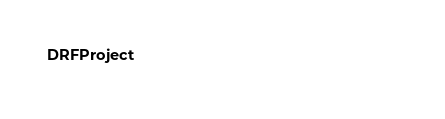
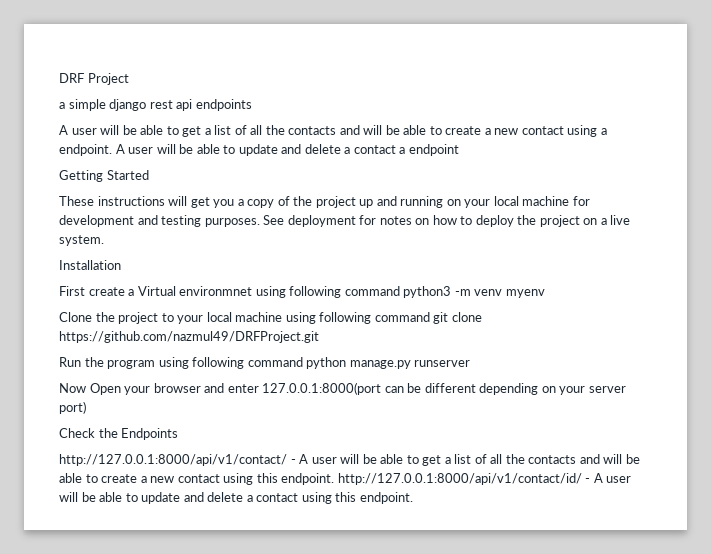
- DRFProject
+ DRF Project
+ a simple django rest api endpoints
+ A user will be able to get a list of all the contacts and will be able to create a new contact using a endpoint. A user will be able to update and delete a contact a endpoint
+ Getting Started
+ These instructions will get you a copy of the project up and running on your local machine for development and testing purposes. See deployment for notes on how to deploy the project on a live system.
+ Installation
+ First create a Virtual environmnet using following command python3 -m venv myenv
+ Clone the project to your local machine using following command git clone https://github.com/nazmul49/DRFProject.git
+ Run the program using following command python manage.py runserver
+ Now Open your browser and enter 127.0.0.1:8000(port can be different depending on your server port)
+ Check the Endpoints
+ http://127.0.0.1:8000/api/v1/contact/ - A user will be able to get a list of all the contacts and will be able to create a new contact using this endpoint. http://127.0.0.1:8000/api/v1/contact/id/ - A user will be able to update and delete a contact using this endpoint.

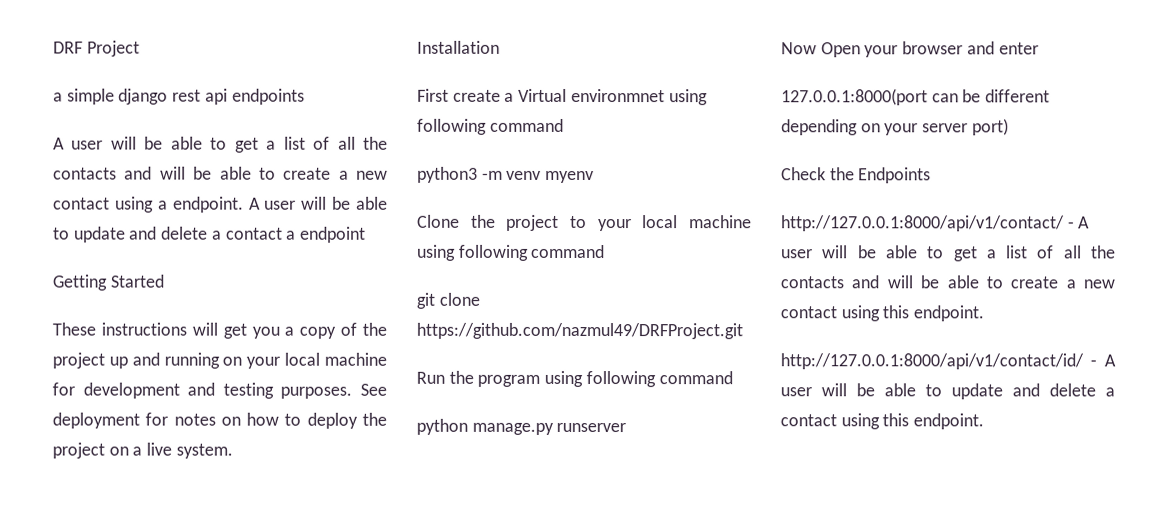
- First create a Virtual environmnet using following command python3 -m venv myenv
+ First create a Virtual environmnet using following command
+ python3 -m venv myenv
- Clone the project to your local machine using following command git clone https://github.com/nazmul49/DRFProject.git
+ Clone the project to your local machine using following command
+ git clone https://github.com/nazmul49/DRFProject.git
- Run the program using following command python manage.py runserver
+ Run the program using following command
+ python manage.py runserver
- Now Open your browser and enter 127.0.0.1:8000(port can be different depending on your server port)
+ Now Open your browser and enter
+ 127.0.0.1:8000(port can be different depending on your server port)
- http://127.0.0.1:8000/api/v1/contact/ - A user will be able to get a list of all the contacts and will be able to create a new contact using this endpoint. http://127.0.0.1:8000/api/v1/contact/id/ - A user will be able to update and delete a contact using this endpoint.
+ http://127.0.0.1:8000/api/v1/contact/ - A user will be able to get a list of all the contacts and will be able to create a new contact using this endpoint.
+ http://127.0.0.1:8000/api/v1/contact/id/ - A user will be able to update and delete a contact using this endpoint.

